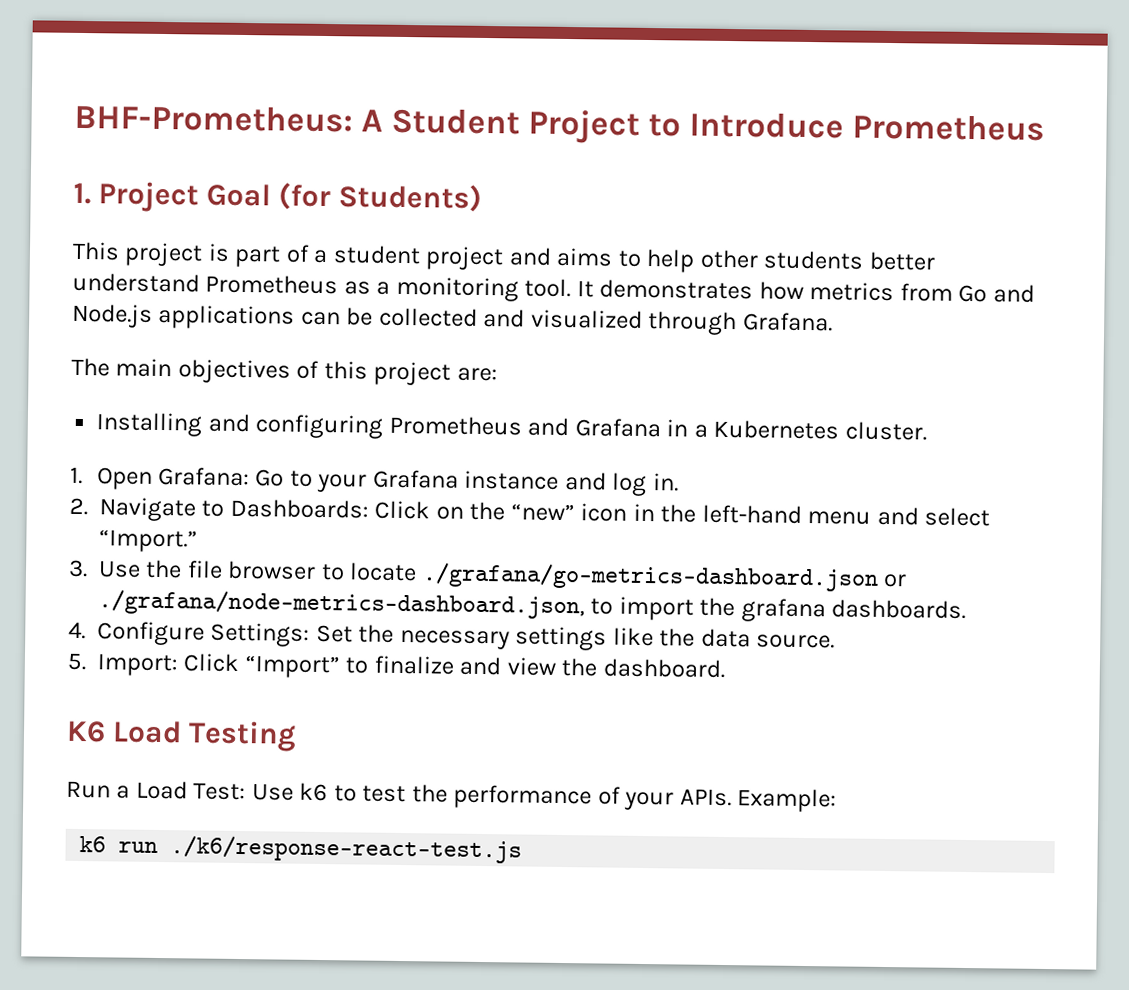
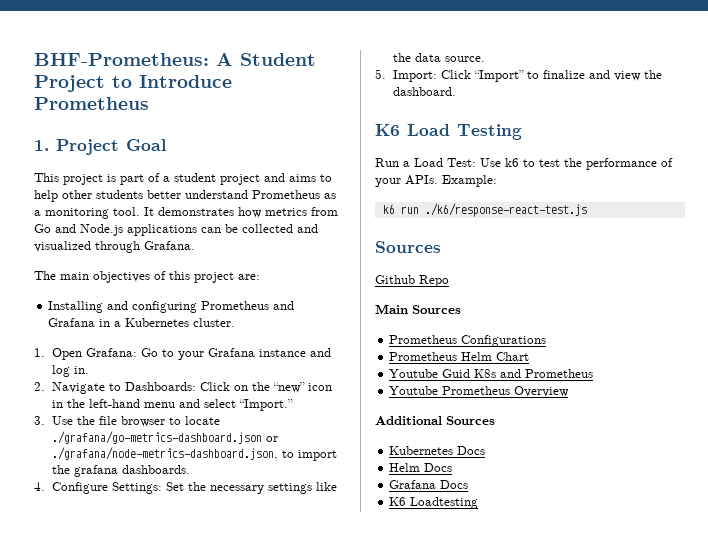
- 1. Project Goal (for Students)
+ 1. Project Goal
  k6 run ./k6/response-react-test.js
+ Sources
+ Github Repo
+ Main Sources
+ Prometheus Configurations
+ Prometheus Helm Chart
+ Youtube Guid K8s and Prometheus
+ Youtube Prometheus Overview
+ Additional Sources
+ Kubernetes Docs
+ Helm Docs
+ Grafana Docs
+ K6 Loadtesting

